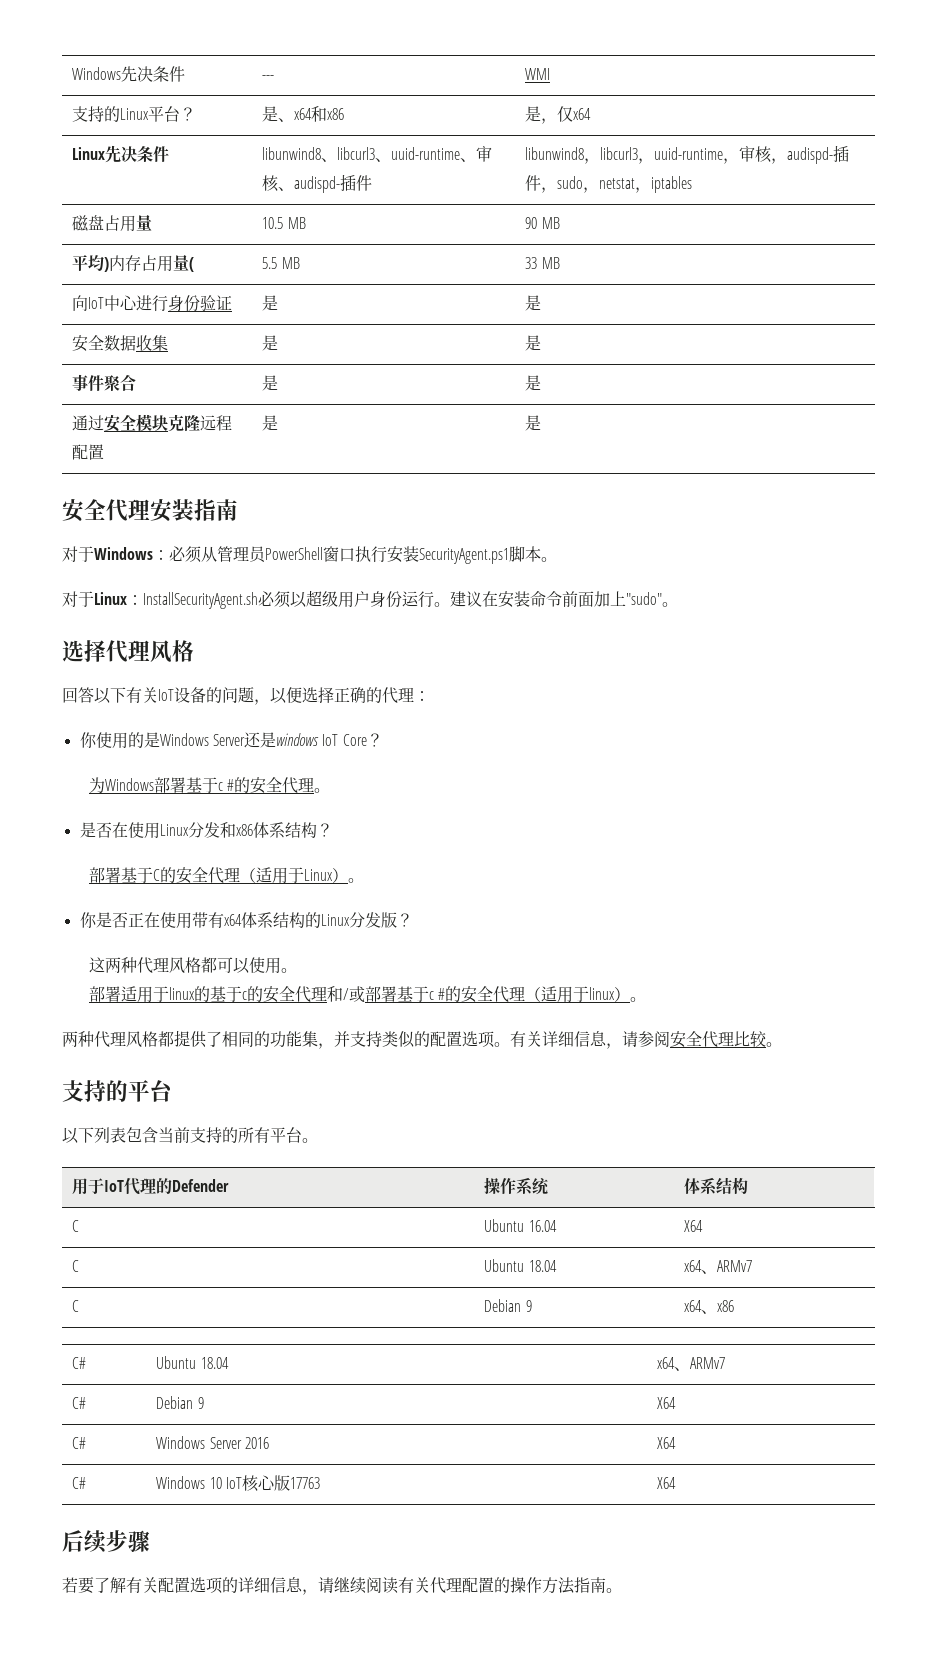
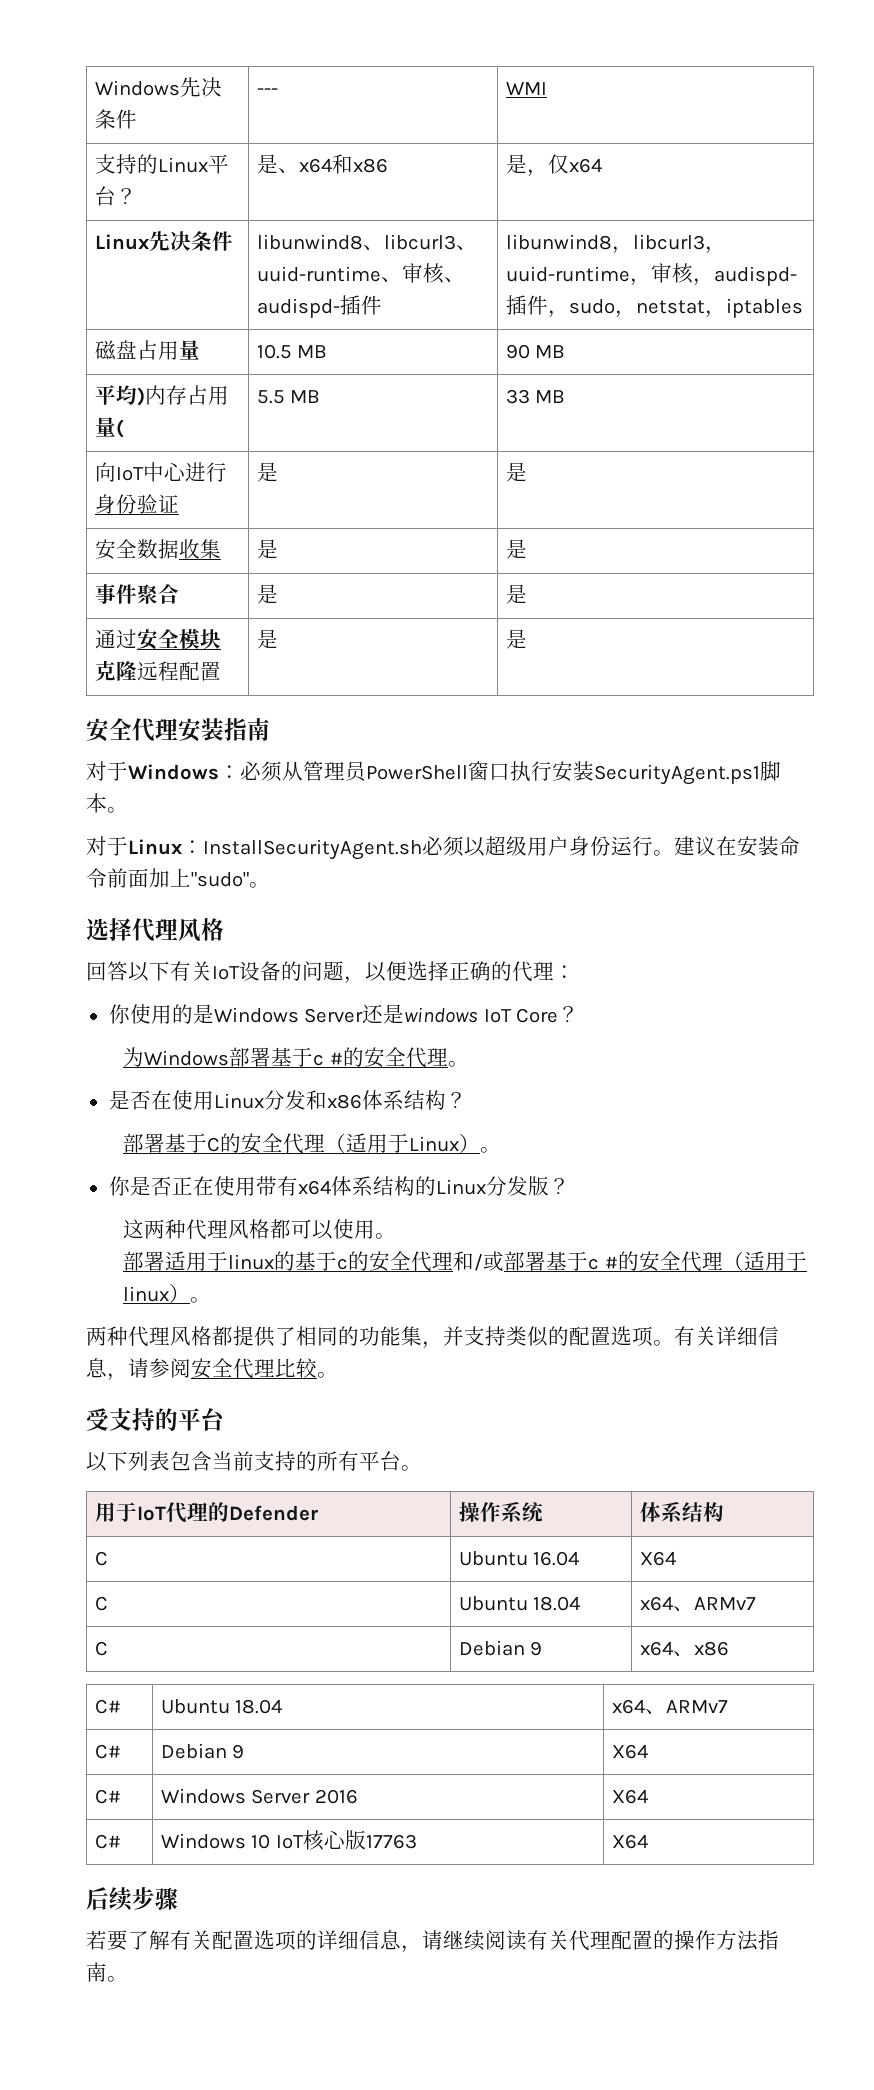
- 支持的平台
+ 受支持的平台

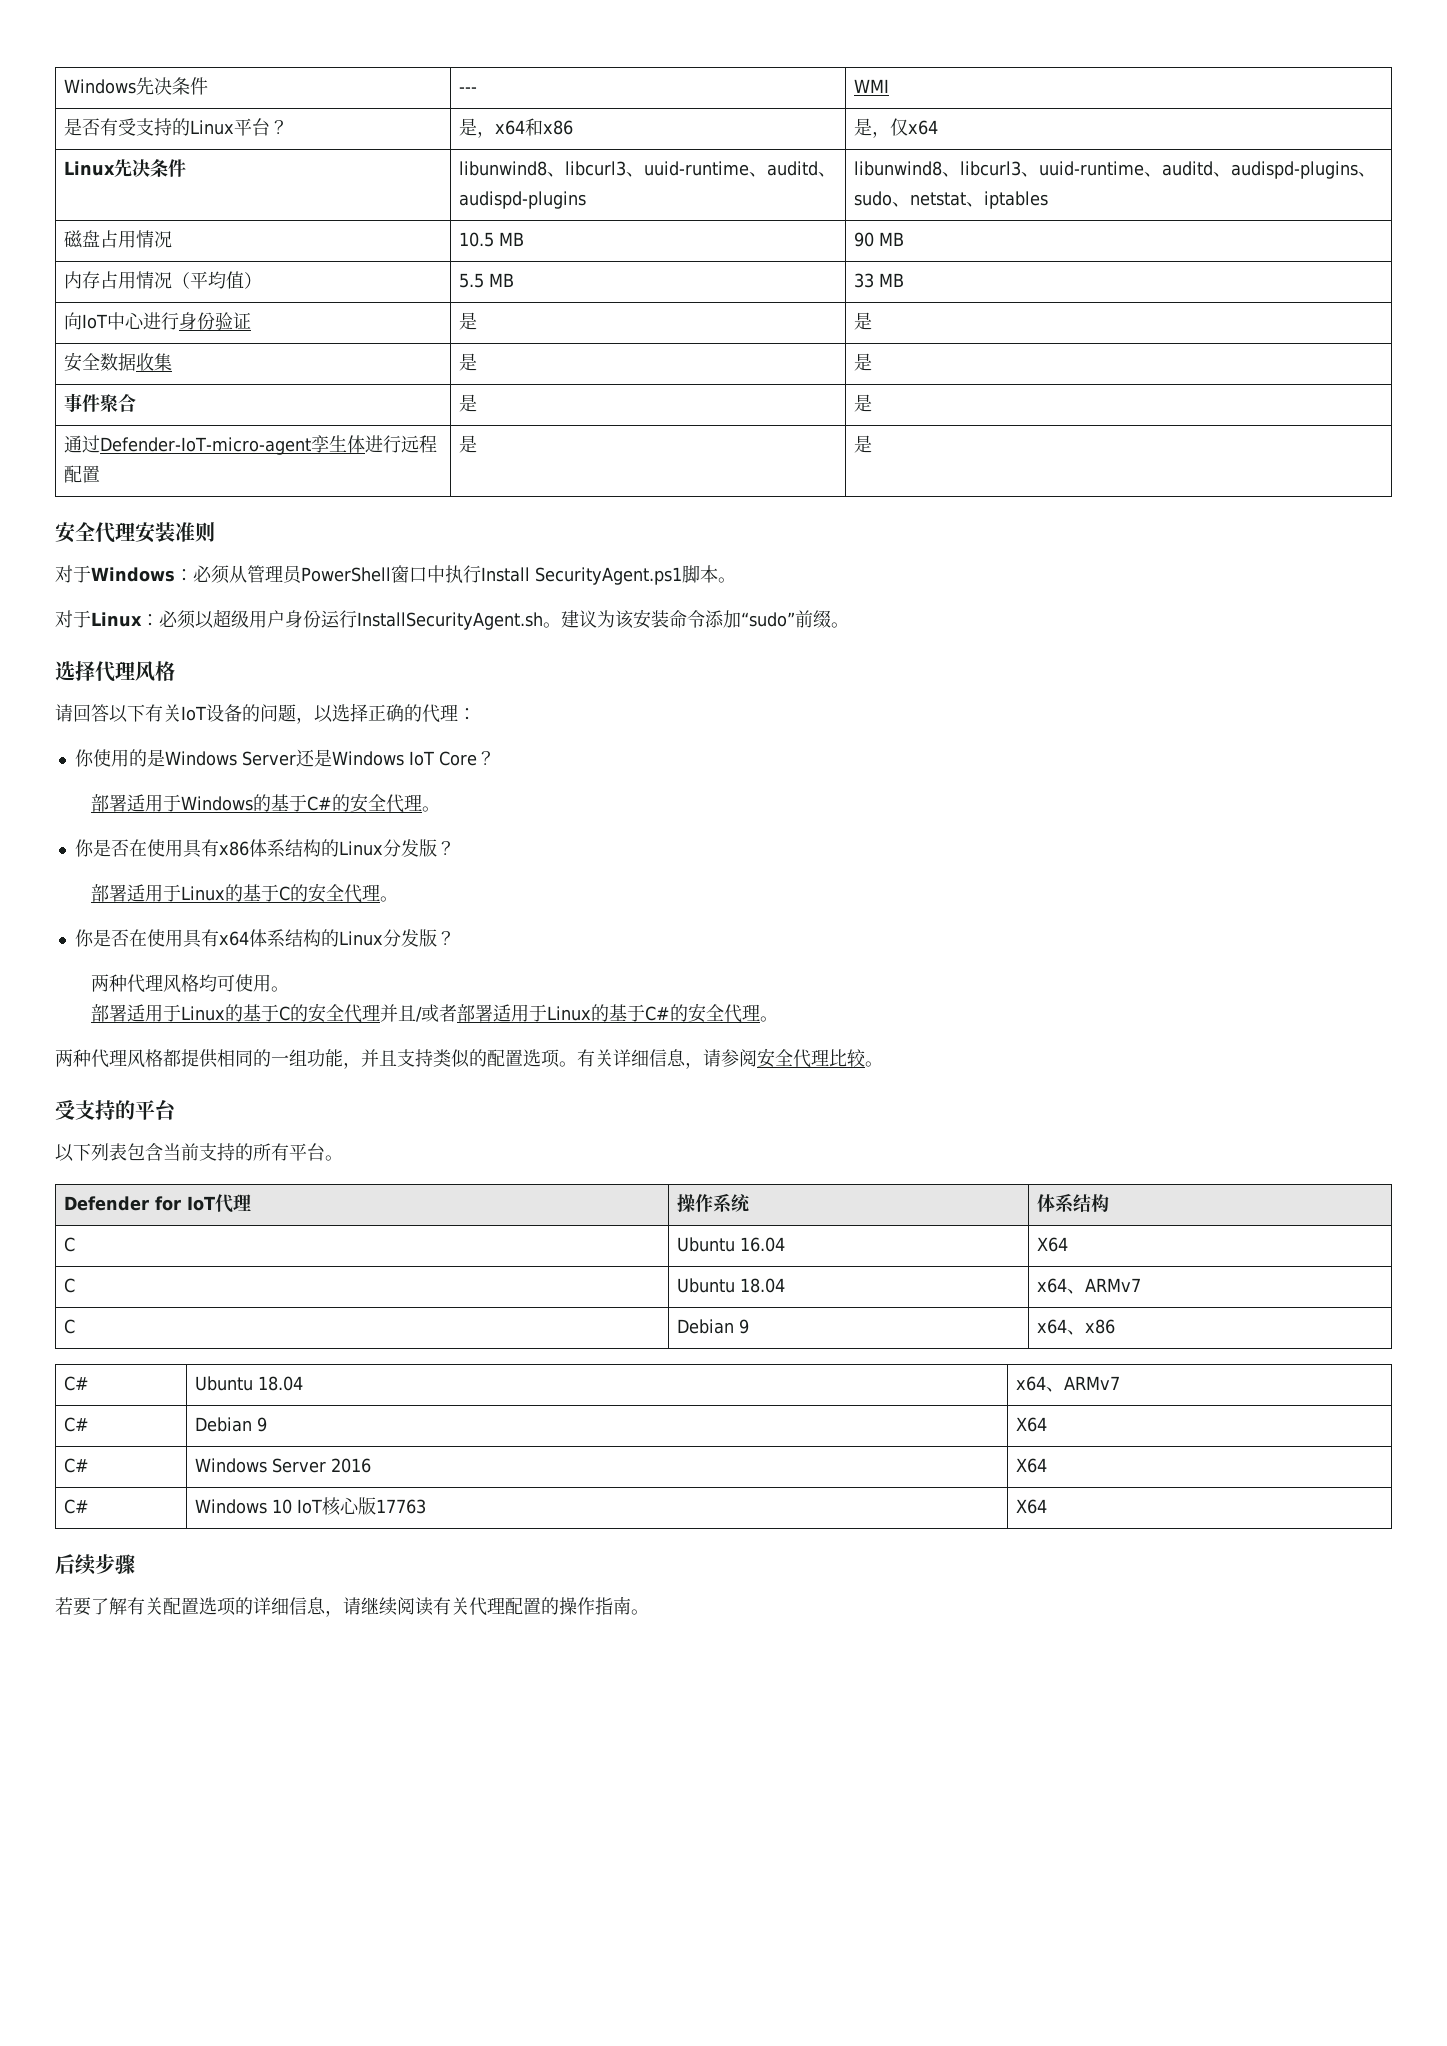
- 支持的Linux平台？ | 是、x64和x86 | 是，仅x64
+ 是否有受支持的Linux平台？ | 是，x64和x86 | 是，仅x64
- Linux先决条件 | libunwind8、libcurl3、uuid-runtime、审核、audispd-插件 | libunwind8，libcurl3，uuid-runtime，审核，audispd-插件，sudo，netstat，iptables
+ Linux先决条件 | libunwind8、libcurl3、uuid-runtime、auditd、audispd-plugins | libunwind8、libcurl3、uuid-runtime、auditd、audispd-plugins、sudo、netstat、iptables
- 磁盘占用量 | 10.5 MB | 90 MB
+ 磁盘占用情况 | 10.5 MB | 90 MB
- 平均)内存占用量( | 5.5 MB | 33 MB
+ 内存占用情况（平均值） | 5.5 MB | 33 MB
- 通过安全模块克隆远程配置 | 是 | 是
+ 通过Defender-IoT-micro-agent孪生体进行远程配置 | 是 | 是
- 安全代理安装指南
+ 安全代理安装准则
- 对于Windows：必须从管理员PowerShell窗口执行安装SecurityAgent.ps1脚本。
+ 对于Windows：必须从管理员PowerShell窗口中执行Install SecurityAgent.ps1脚本。
- 对于Linux：InstallSecurityAgent.sh必须以超级用户身份运行。建议在安装命令前面加上"sudo"。
+ 对于Linux：必须以超级用户身份运行InstallSecurityAgent.sh。建议为该安装命令添加“sudo”前缀。
- 回答以下有关IoT设备的问题，以便选择正确的代理：
+ 请回答以下有关IoT设备的问题，以选择正确的代理：
- 你使用的是Windows Server还是windows IoT Core？
+ 你使用的是Windows Server还是Windows IoT Core？
- 为Windows部署基于c #的安全代理。
- 是否在使用Linux分发和x86体系结构？
- 部署基于C的安全代理（适用于Linux）。
- 你是否正在使用带有x64体系结构的Linux分发版？
+ 部署适用于Windows的基于C#的安全代理。
+ 你是否在使用具有x86体系结构的Linux分发版？
+ 部署适用于Linux的基于C的安全代理。
+ 你是否在使用具有x64体系结构的Linux分发版？
- 这两种代理风格都可以使用。
+ 两种代理风格均可使用。
- 部署适用于linux的基于c的安全代理和/或部署基于c #的安全代理（适用于linux）。
+ 部署适用于Linux的基于C的安全代理并且/或者部署适用于Linux的基于C#的安全代理。
- 两种代理风格都提供了相同的功能集，并支持类似的配置选项。
+ 两种代理风格都提供相同的一组功能，并且支持类似的配置选项。
- 用于IoT代理的Defender | 操作系统 | 体系结构
+ Defender for IoT代理 | 操作系统 | 体系结构
- 若要了解有关配置选项的详细信息，请继续阅读有关代理配置的操作方法指南。
+ 若要了解有关配置选项的详细信息，请继续阅读有关代理配置的操作指南。

